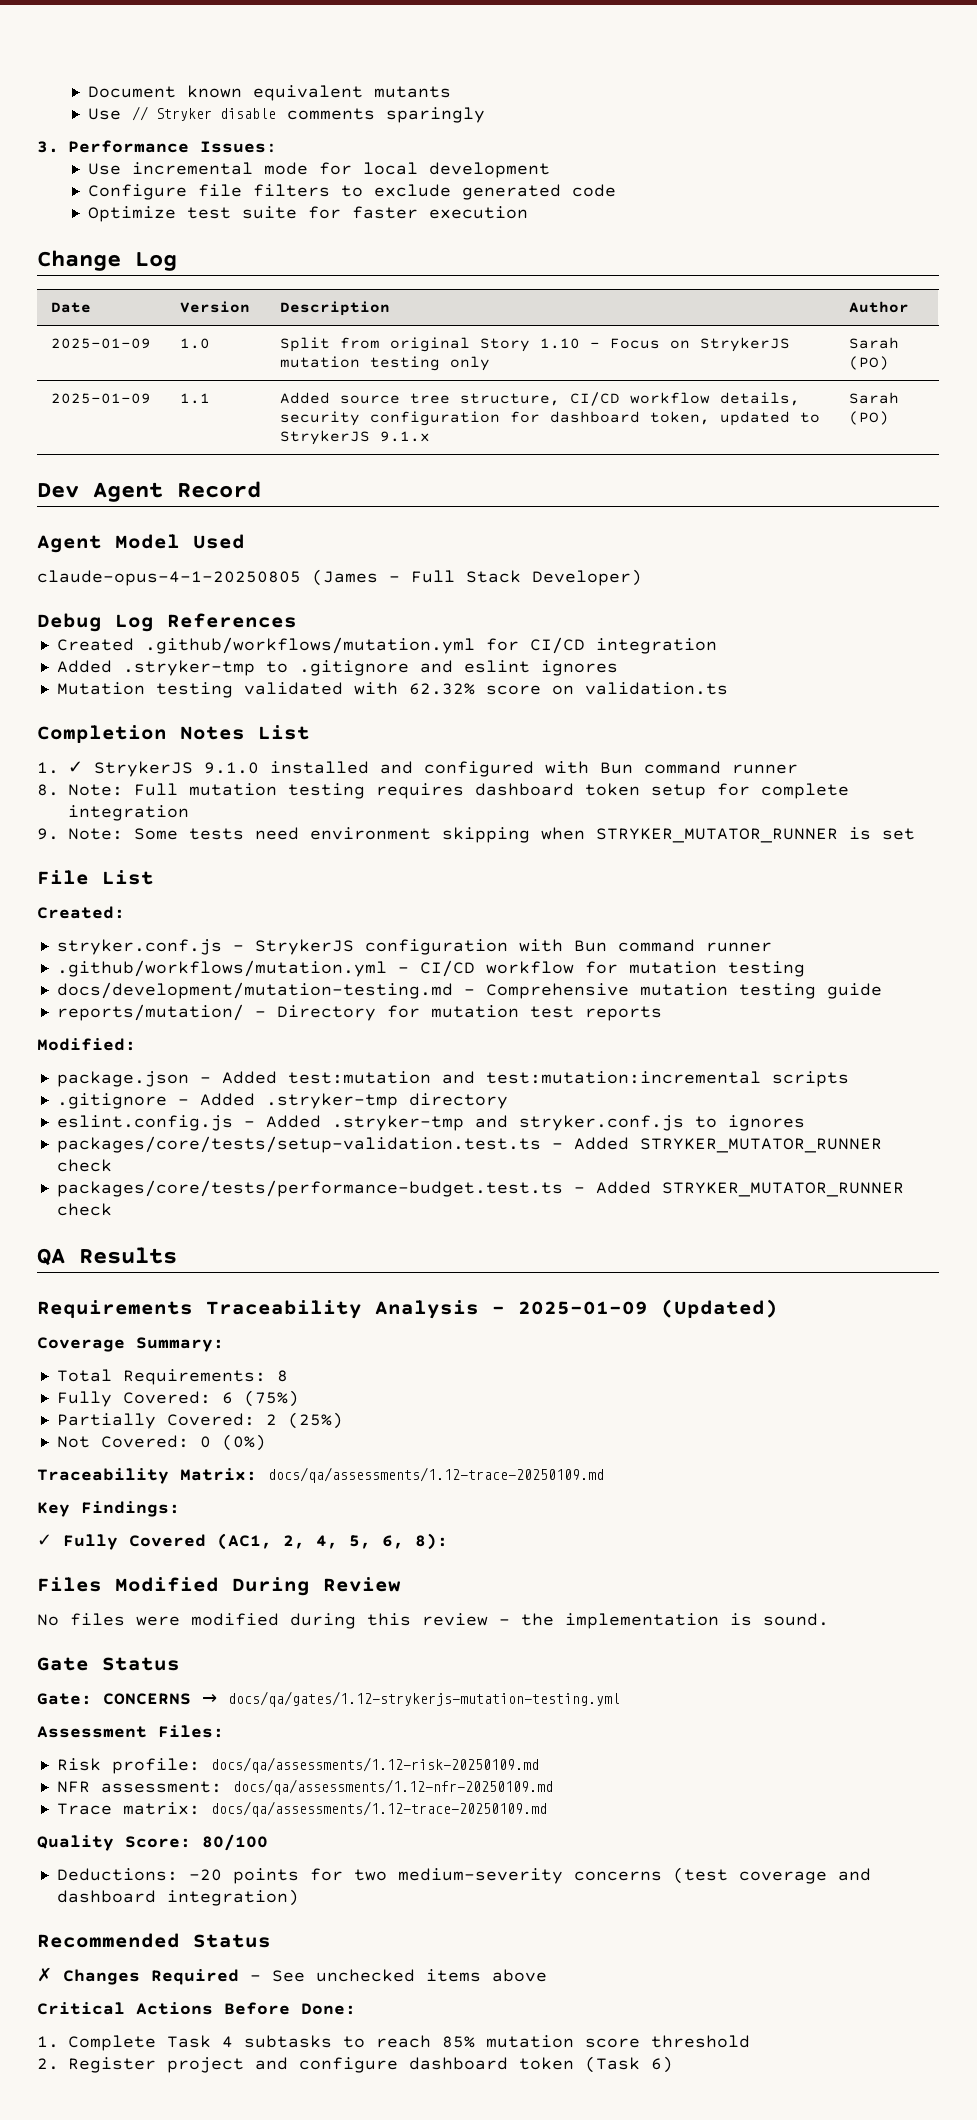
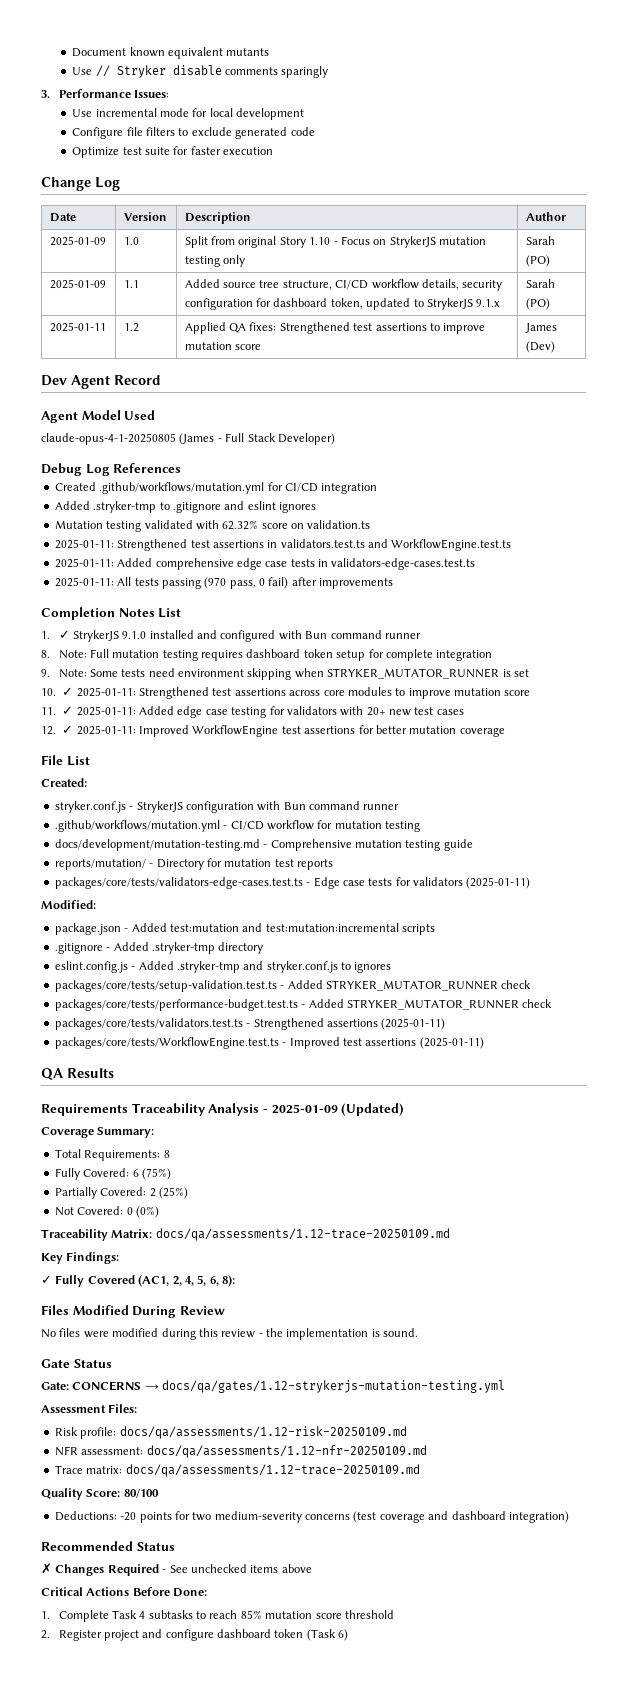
+ 2025-01-11 | 1.2 | Applied QA fixes: Strengthened test assertions to improve mutation score | James (Dev)
+ 2025-01-11: Strengthened test assertions in validators.test.ts and WorkflowEngine.test.ts
+ 2025-01-11: Added comprehensive edge case tests in validators-edge-cases.test.ts
+ 2025-01-11: All tests passing (970 pass, 0 fail) after improvements
+ 10. ✓ 2025-01-11: Strengthened test assertions across core modules to improve mutation score
+ 11. ✓ 2025-01-11: Added edge case testing for validators with 20+ new test cases
+ 12. ✓ 2025-01-11: Improved WorkflowEngine test assertions for better mutation coverage
+ packages/core/tests/validators-edge-cases.test.ts - Edge case tests for validators (2025-01-11)
+ packages/core/tests/validators.test.ts - Strengthened assertions (2025-01-11)
+ packages/core/tests/WorkflowEngine.test.ts - Improved test assertions (2025-01-11)

